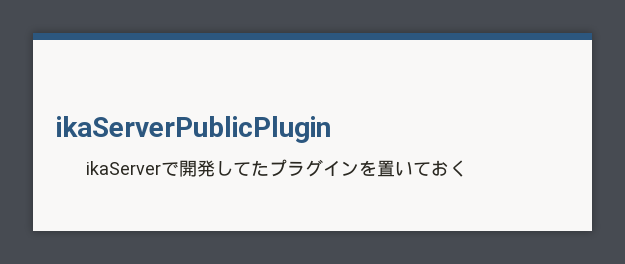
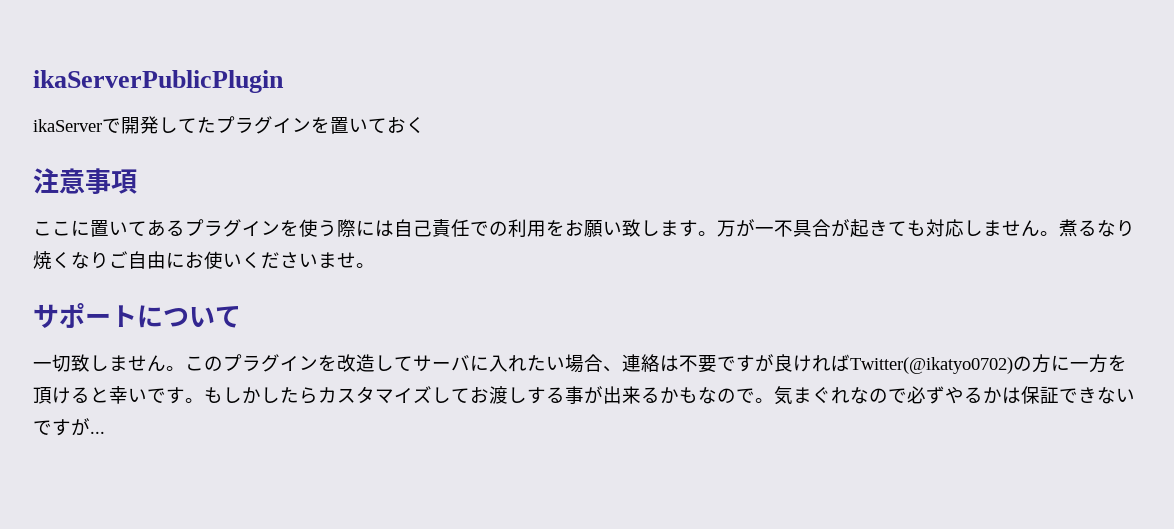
+ 注意事項
+ ここに置いてあるプラグインを使う際には自己責任での利用をお願い致します。万が一不具合が起きても対応しません。煮るなり焼くなりご自由にお使いくださいませ。
+ サポートについて
+ 一切致しません。このプラグインを改造してサーバに入れたい場合、連絡は不要ですが良ければTwitter(@ikatyo0702)の方に一方を頂けると幸いです。もしかしたらカスタマイズしてお渡しする事が出来るかもなので。気まぐれなので必ずやるかは保証できないですが...

